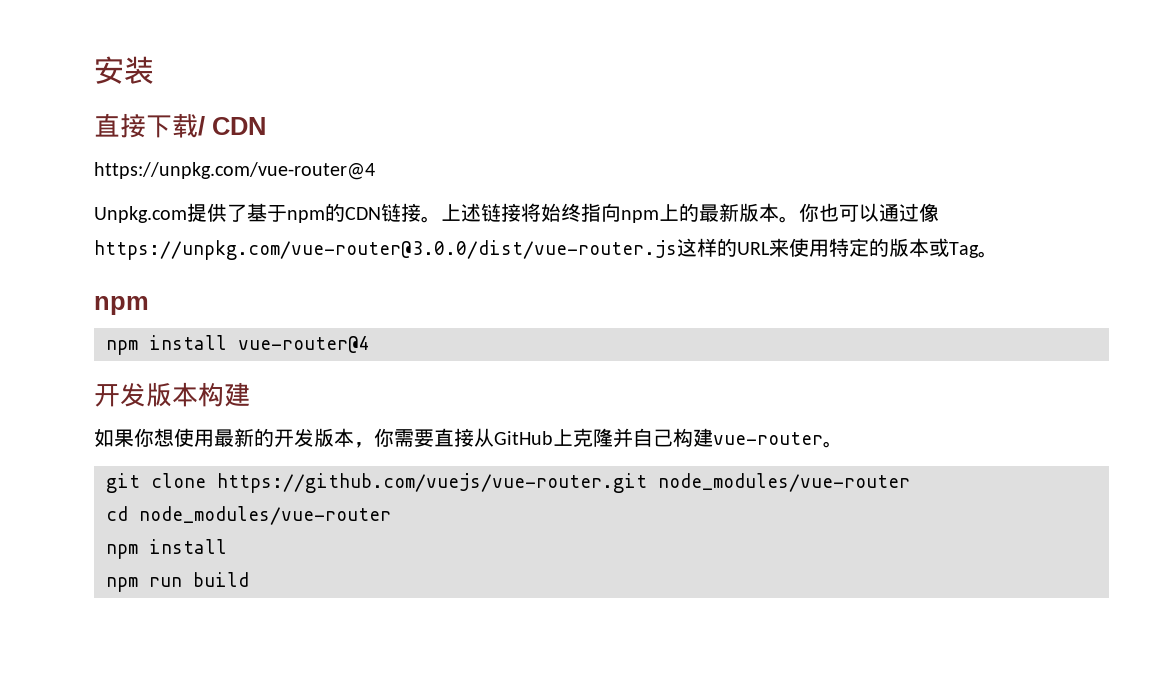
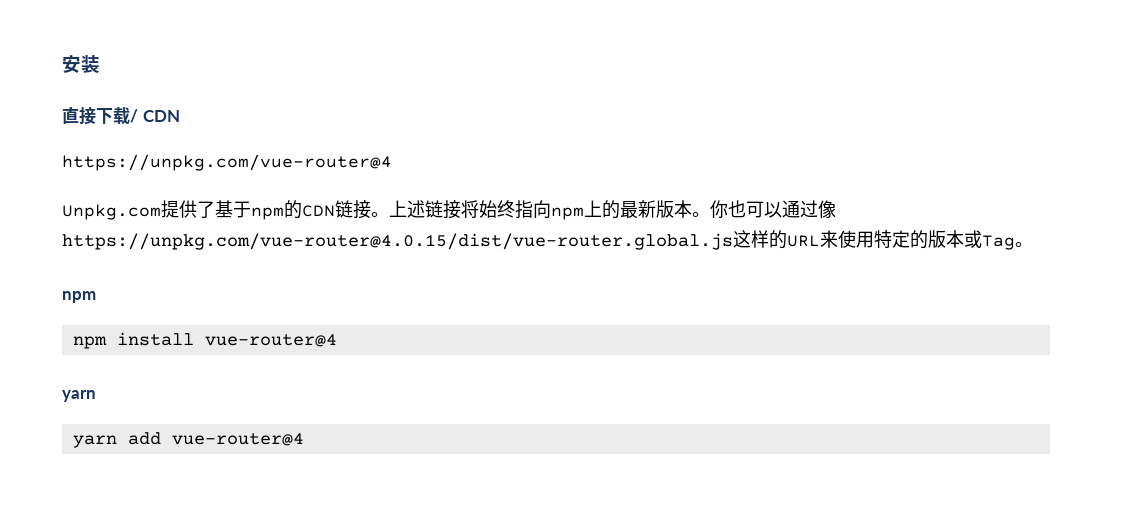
- 你也可以通过像https://unpkg.com/vue-router@3.0.0/dist/vue-router.js这样的URL来使用特定的版本或Tag。
+ 你也可以通过像https://unpkg.com/vue-router@4.0.15/dist/vue-router.global.js这样的URL来使用特定的版本或Tag。
  npm install vue-router@4
- 开发版本构建
- 如果你想使用最新的开发版本，你需要直接从GitHub上克隆并自己构建vue-router。
- git clone https://github.com/vuejs/vue-router.git node_modules/vue-router
- cd node_modules/vue-router
- npm install
- npm run build
+ yarn
+ yarn add vue-router@4

